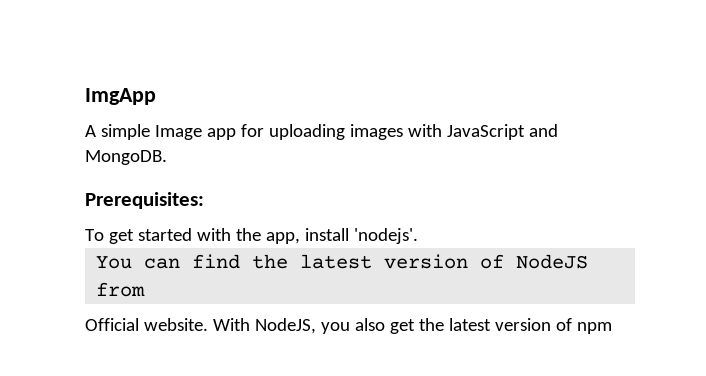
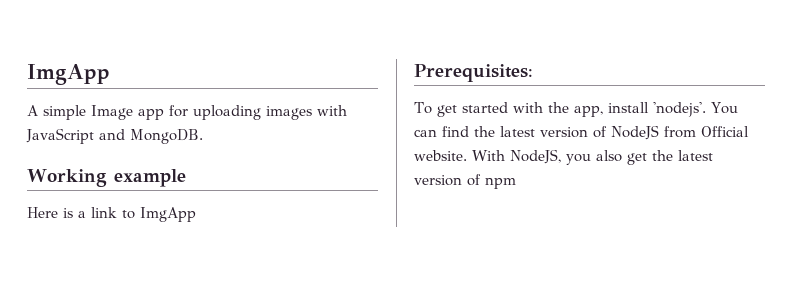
+ Working example
+ Here is a link to ImgApp
- To get started with the app, install 'nodejs'.
- You can find the latest version of NodeJS from
- Official website.
+ To get started with the app, install 'nodejs'. You can find the latest version of NodeJS from Official website.

